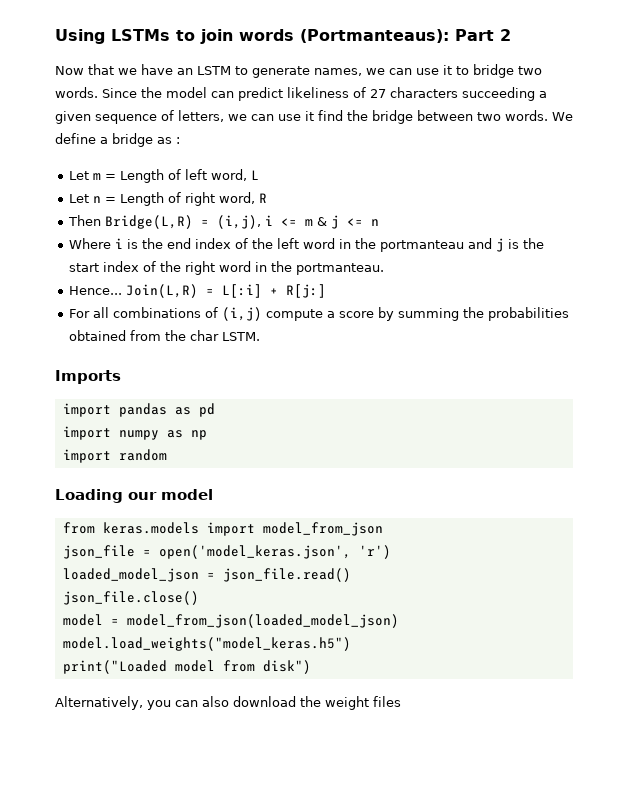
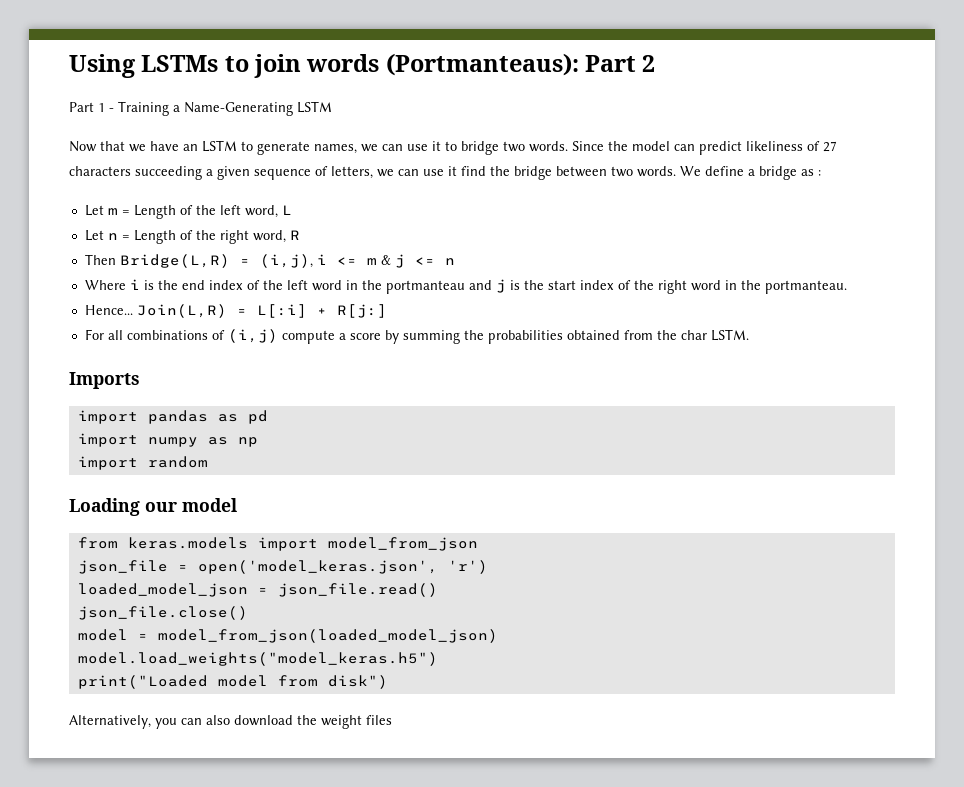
+ Part 1 - Training a Name-Generating LSTM
- Let m = Length of left word, L
+ Let m = Length of the left word, L
- Let n = Length of right word, R
+ Let n = Length of the right word, R

